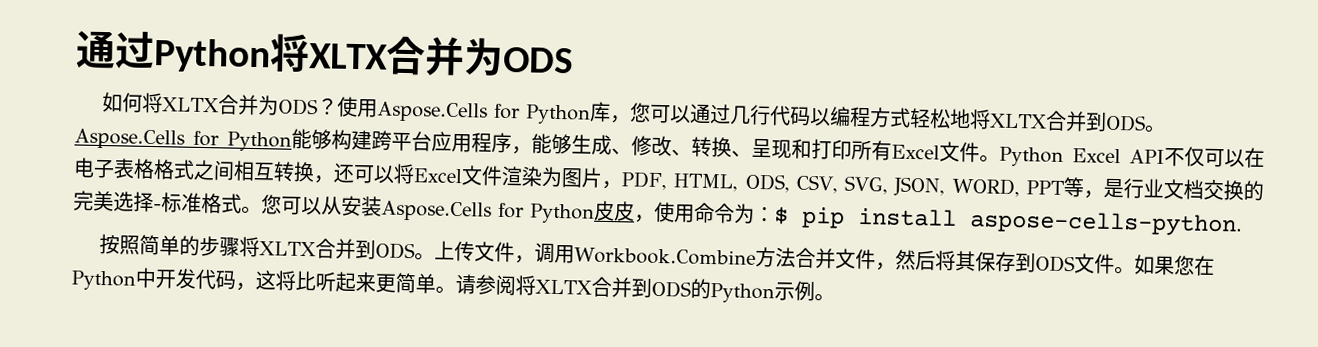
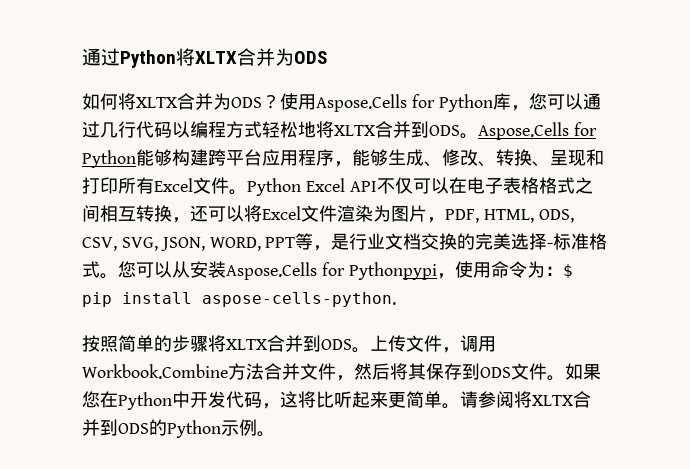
- 您可以从安装Aspose.Cells for Python皮皮，使用命令为：$ pip install aspose-cells-python.
+ 您可以从安装Aspose.Cells for Pythonpypi，使用命令为：$ pip install aspose-cells-python.

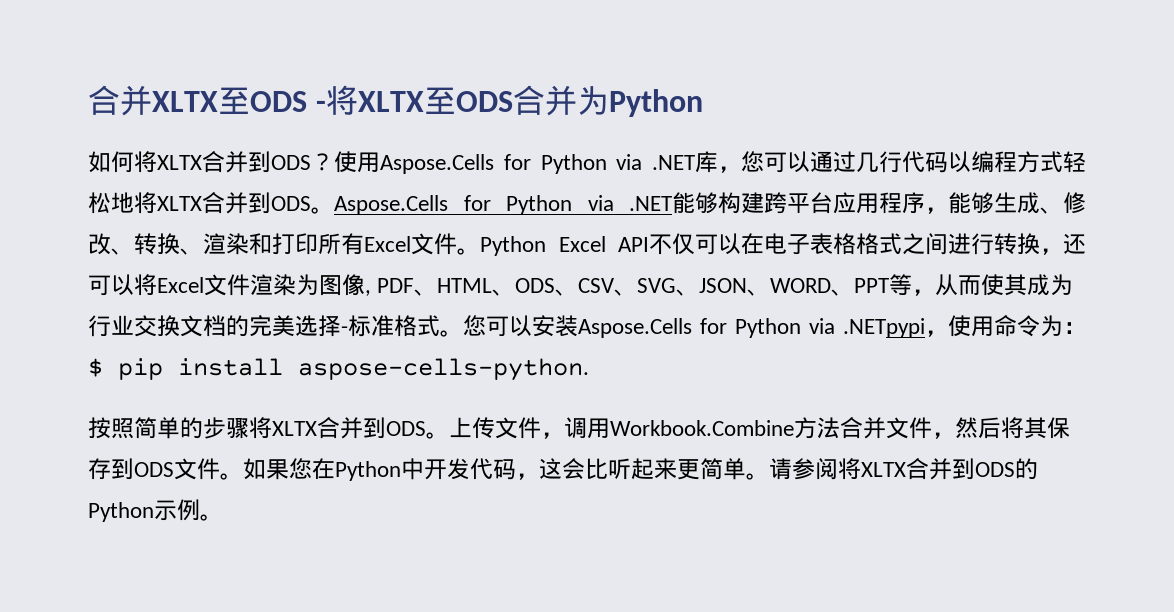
- 通过Python将XLTX合并为ODS
+ 合并XLTX至ODS -将XLTX至ODS合并为Python
- 如何将XLTX合并为ODS？
+ 如何将XLTX合并到ODS？
- 使用Aspose.Cells for Python库，您可以通过几行代码以编程方式轻松地将XLTX合并到ODS。
+ 使用Aspose.Cells for Python via .NET库，您可以通过几行代码以编程方式轻松地将XLTX合并到ODS。
- Aspose.Cells for Python能够构建跨平台应用程序，能够生成、修改、转换、呈现和打印所有Excel文件。
+ Aspose.Cells for Python via .NET能够构建跨平台应用程序，能够生成、修改、转换、渲染和打印所有Excel文件。
- Python Excel API不仅可以在电子表格格式之间相互转换，还可以将Excel文件渲染为图片，PDF, HTML, ODS, CSV, SVG, JSON, WORD, PPT等，是行业文档交换的完美选择-标准格式。
+ Python Excel API不仅可以在电子表格格式之间进行转换，还可以将Excel文件渲染为图像, PDF、HTML、ODS、CSV、SVG、JSON、WORD、PPT等，从而使其成为行业交换文档的完美选择-标准格式。
- 您可以从安装Aspose.Cells for Pythonpypi，使用命令为：$ pip install aspose-cells-python.
+ 您可以安装Aspose.Cells for Python via .NETpypi，使用命令为：$ pip install aspose-cells-python.
- 如果您在Python中开发代码，这将比听起来更简单。
+ 如果您在Python中开发代码，这会比听起来更简单。

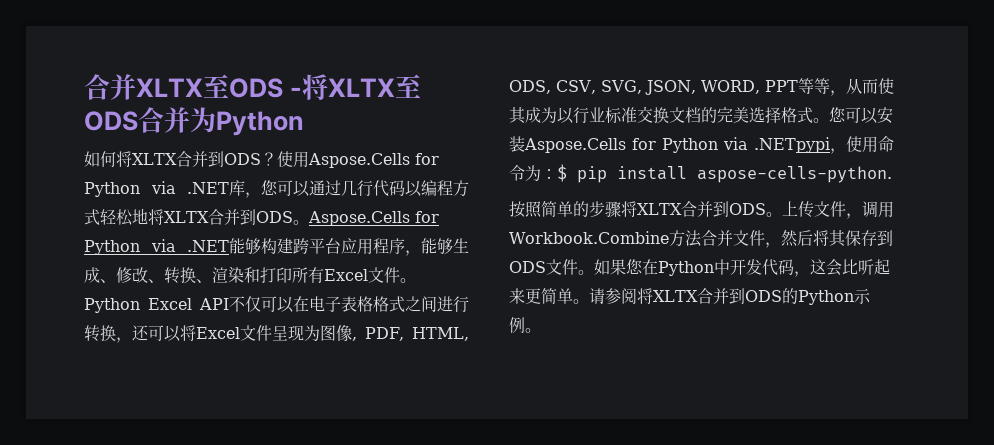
- Python Excel API不仅可以在电子表格格式之间进行转换，还可以将Excel文件渲染为图像, PDF、HTML、ODS、CSV、SVG、JSON、WORD、PPT等，从而使其成为行业交换文档的完美选择-标准格式。
+ Python Excel API不仅可以在电子表格格式之间进行转换，还可以将Excel文件呈现为图像, PDF, HTML, ODS, CSV, SVG, JSON, WORD, PPT等等，从而使其成为以行业标准交换文档的完美选择格式。

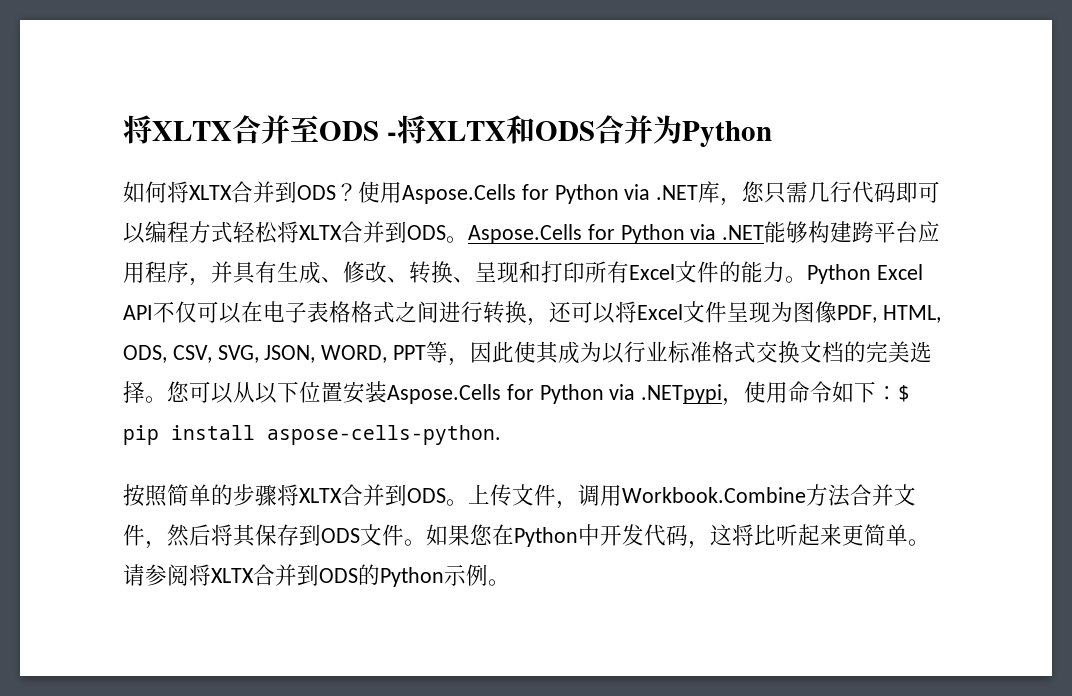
- 合并XLTX至ODS -将XLTX至ODS合并为Python
+ 将XLTX合并至ODS -将XLTX和ODS合并为Python
- 使用Aspose.Cells for Python via .NET库，您可以通过几行代码以编程方式轻松地将XLTX合并到ODS。
+ 使用Aspose.Cells for Python via .NET库，您只需几行代码即可以编程方式轻松将XLTX合并到ODS。
- Aspose.Cells for Python via .NET能够构建跨平台应用程序，能够生成、修改、转换、渲染和打印所有Excel文件。
+ Aspose.Cells for Python via .NET能够构建跨平台应用程序，并具有生成、修改、转换、呈现和打印所有Excel文件的能力。
- Python Excel API不仅可以在电子表格格式之间进行转换，还可以将Excel文件呈现为图像, PDF, HTML, ODS, CSV, SVG, JSON, WORD, PPT等等，从而使其成为以行业标准交换文档的完美选择格式。
+ Python Excel API不仅可以在电子表格格式之间进行转换，还可以将Excel文件呈现为图像PDF, HTML, ODS, CSV, SVG, JSON, WORD, PPT等，因此使其成为以行业标准格式交换文档的完美选择。
- 您可以安装Aspose.Cells for Python via .NETpypi，使用命令为：$ pip install aspose-cells-python.
+ 您可以从以下位置安装Aspose.Cells for Python via .NETpypi，使用命令如下：$ pip install aspose-cells-python.
- 如果您在Python中开发代码，这会比听起来更简单。
+ 如果您在Python中开发代码，这将比听起来更简单。

